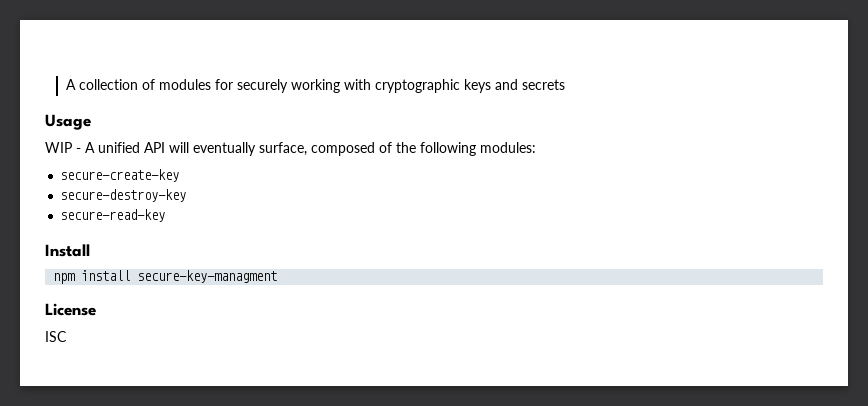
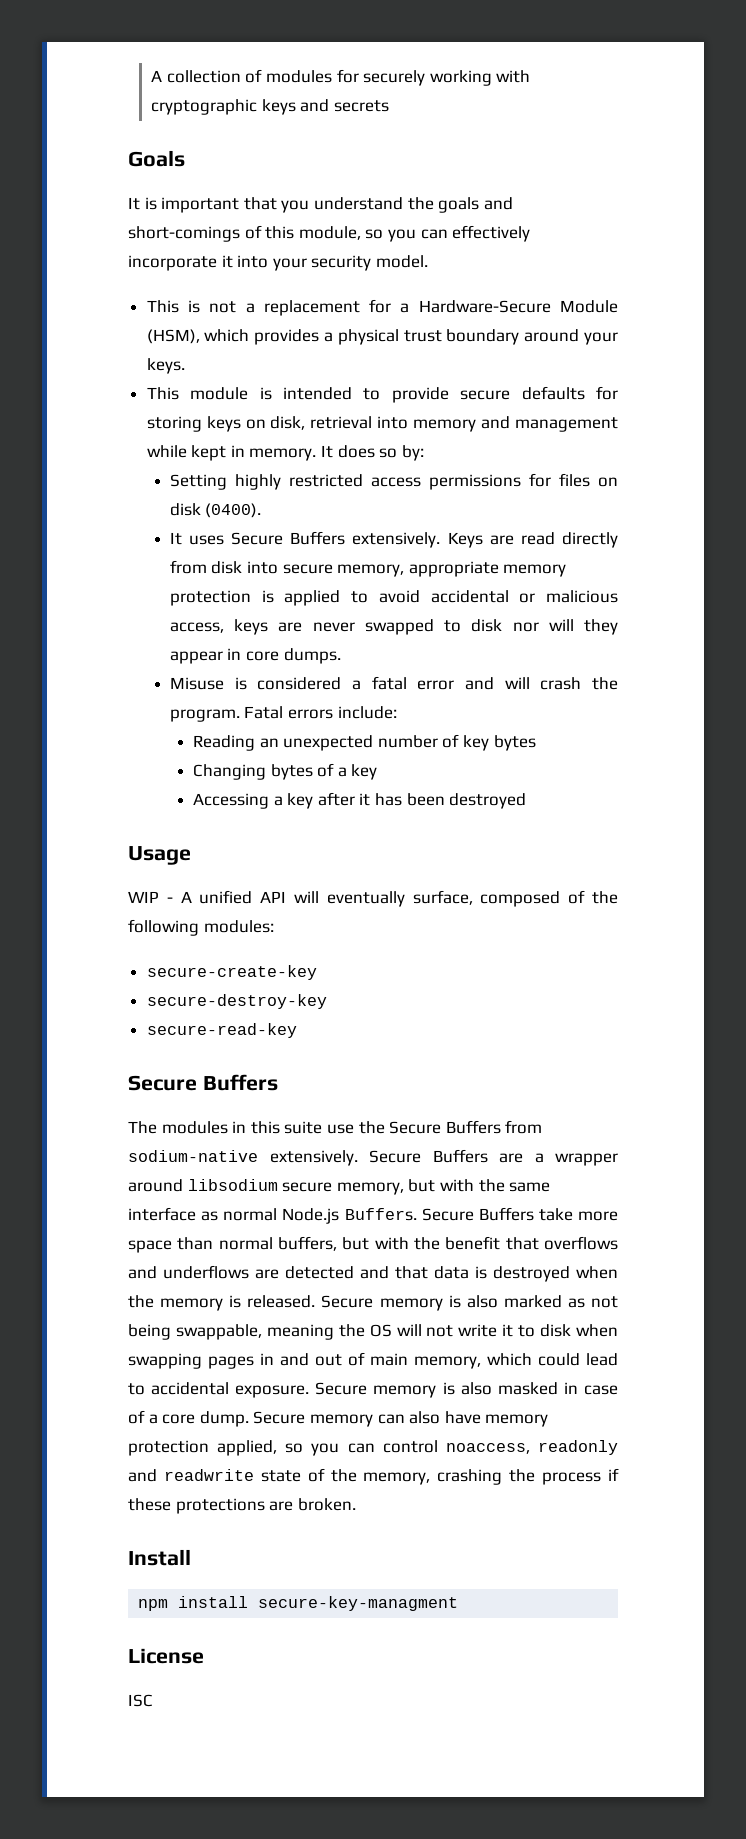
+ Goals
+ It is important that you understand the goals and short-comings of this module, so you can effectively incorporate it into your security model.
+ This is not a replacement for a Hardware-Secure Module (HSM), which provides a physical trust boundary around your keys.
+ This module is intended to provide secure defaults for storing keys on disk, retrieval into memory and management while kept in memory. It does so by:
+ Setting highly restricted access permissions for files on disk (0400).
+ It uses Secure Buffers extensively. Keys are read directly from disk into secure memory, appropriate memory protection is applied to avoid accidental or malicious access, keys are never swapped to disk nor will they appear in core dumps.
+ Misuse is considered a fatal error and will crash the program. Fatal errors include:
+ Reading an unexpected number of key bytes
+ Changing bytes of a key
+ Accessing a key after it has been destroyed
  secure-read-key
+ Secure Buffers
+ The modules in this suite use the Secure Buffers from sodium-native extensively. Secure Buffers are a wrapper around libsodium secure memory, but with the same interface as normal Node.js Buffers. Secure Buffers take more space than normal buffers, but with the benefit that overflows and underflows are detected and that data is destroyed when the memory is released. Secure memory is also marked as not being swappable, meaning the OS will not write it to disk when swapping pages in and out of main memory, which could lead to accidental exposure. Secure memory is also masked in case of a core dump. Secure memory can also have memory protection applied, so you can control noaccess, readonly and readwrite state of the memory, crashing the process if these protections are broken.

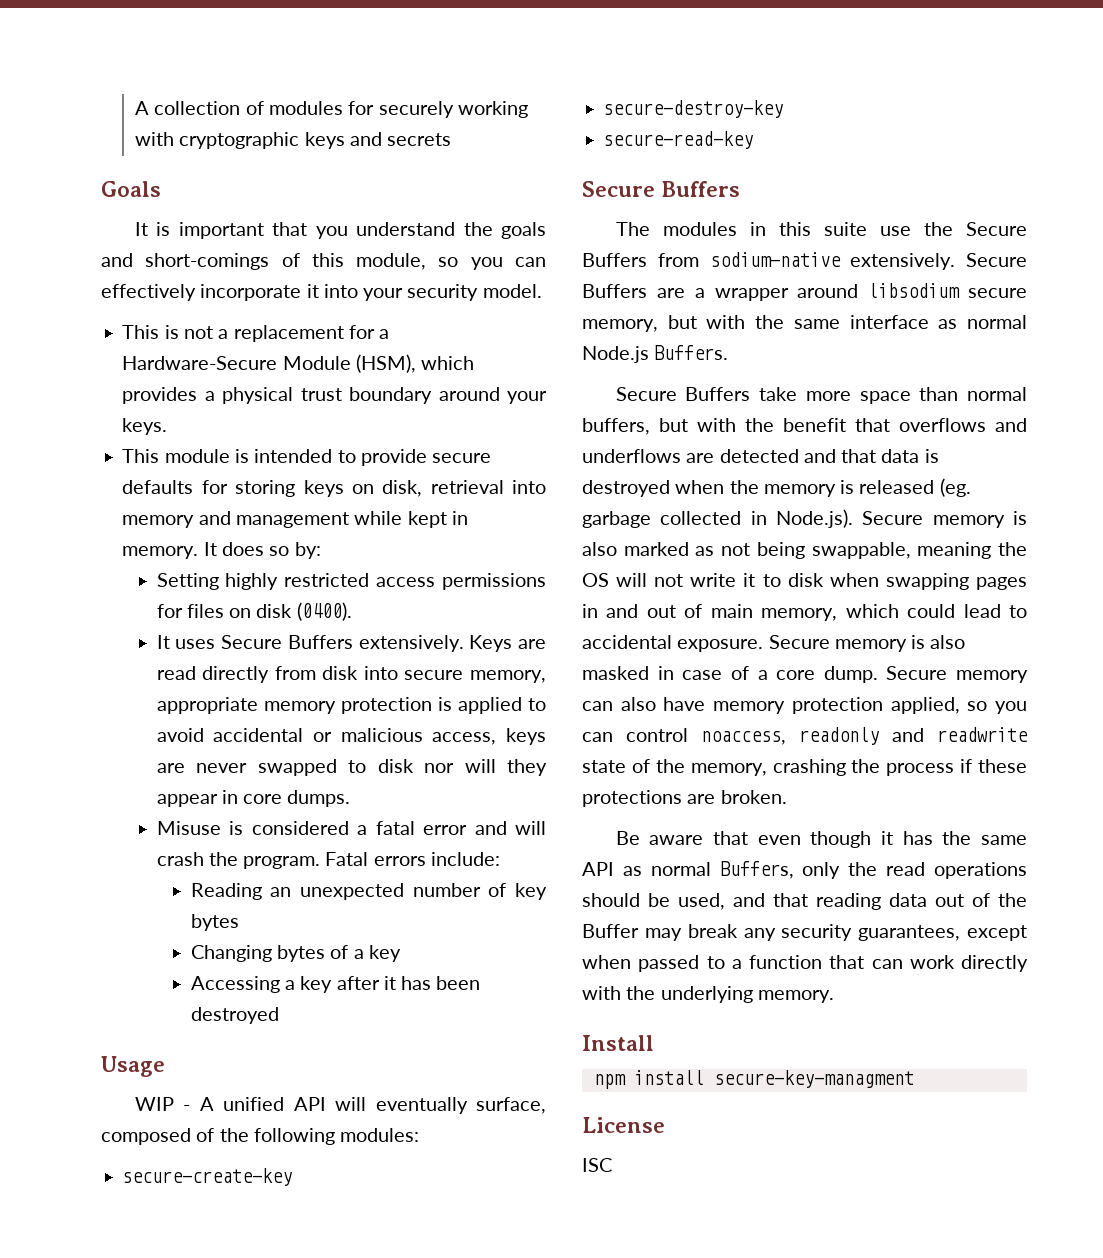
- Secure Buffers are a wrapper around libsodium secure memory, but with the same interface as normal Node.js Buffers. Secure Buffers take more space than normal buffers, but with the benefit that overflows and underflows are detected and that data is destroyed when the memory is released. Secure memory is also marked as not being swappable, meaning the OS will not write it to disk when swapping pages in and out of main memory, which could lead to accidental exposure.
+ Secure Buffers are a wrapper around libsodium secure memory, but with the same interface as normal Node.js Buffers.
+ Secure Buffers take more space than normal buffers, but with the benefit that overflows and underflows are detected and that data is destroyed when the memory is released (eg. garbage collected in Node.js). Secure memory is also marked as not being swappable, meaning the OS will not write it to disk when swapping pages in and out of main memory, which could lead to accidental exposure.
+ Be aware that even though it has the same API as normal Buffers, only the read operations should be used, and that reading data out of the Buffer may break any security guarantees, except when passed to a function that can work directly with the underlying memory.

